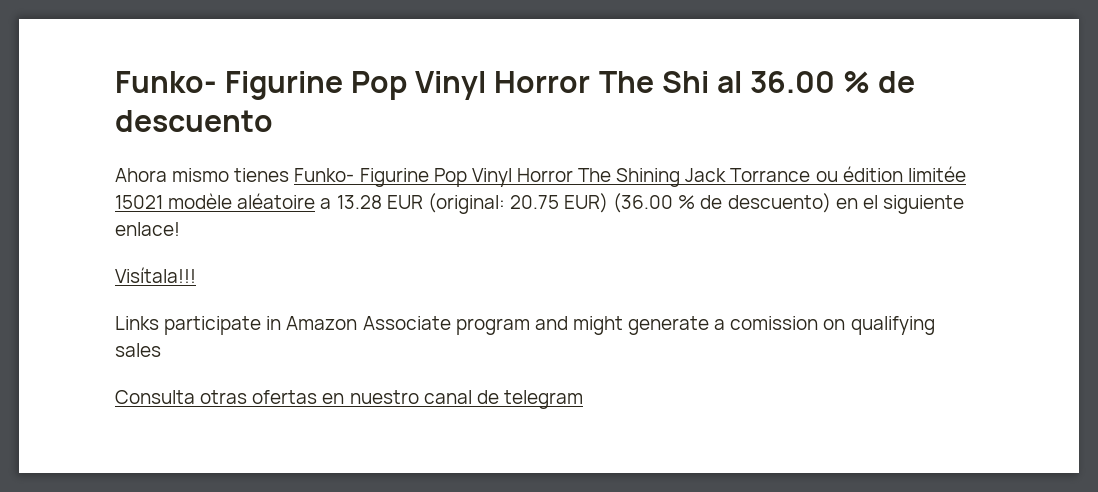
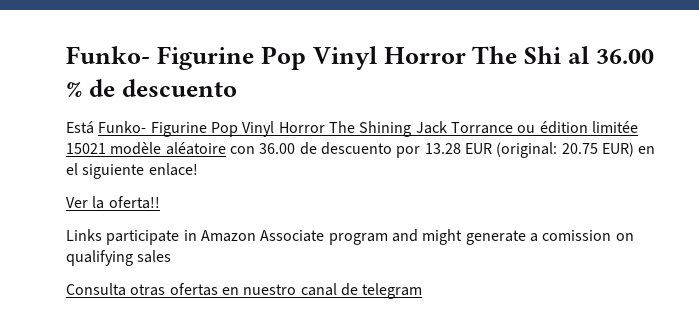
- Ahora mismo tienes Funko- Figurine Pop Vinyl Horror The Shining Jack Torrance ou édition limitée 15021 modèle aléatoire a 13.28 EUR (original: 20.75 EUR) (36.00 % de descuento) en el siguiente enlace!
+ Está Funko- Figurine Pop Vinyl Horror The Shining Jack Torrance ou édition limitée 15021 modèle aléatoire con 36.00 de descuento por 13.28 EUR (original: 20.75 EUR) en el siguiente enlace!
- Visítala!!!
+ Ver la oferta!!

